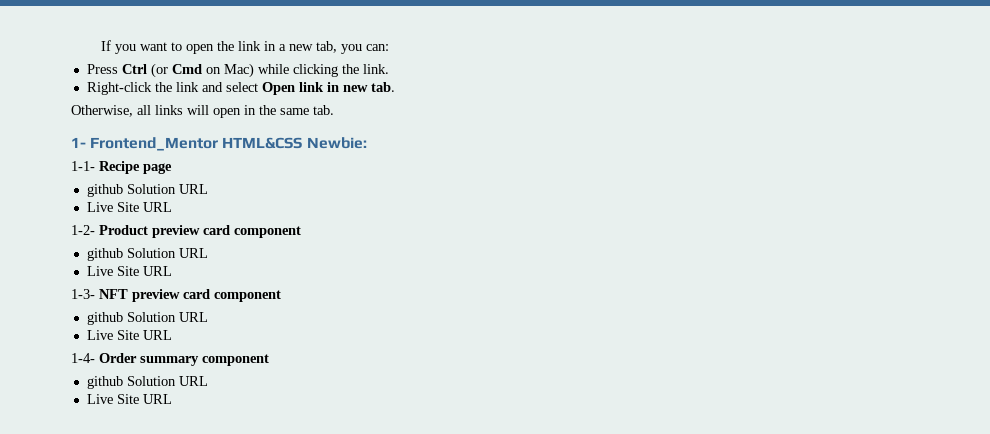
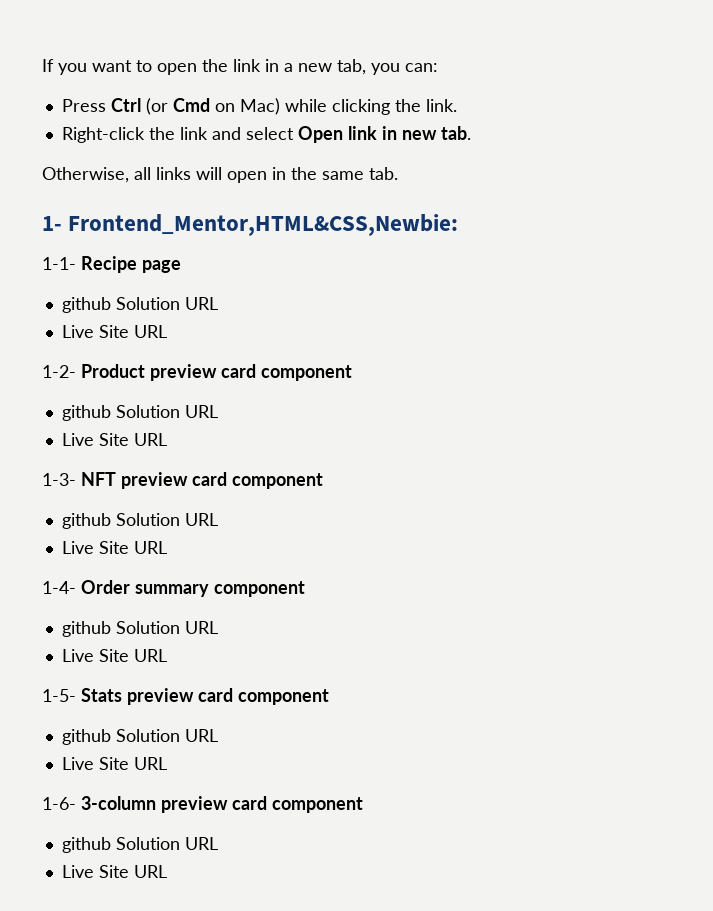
- 1- Frontend_Mentor HTML&CSS Newbie:
+ 1- Frontend_Mentor,HTML&CSS,Newbie:
+ 1-5- Stats preview card component
+ github Solution URL
+ Live Site URL
+ 1-6- 3-column preview card component
+ github Solution URL
+ Live Site URL

